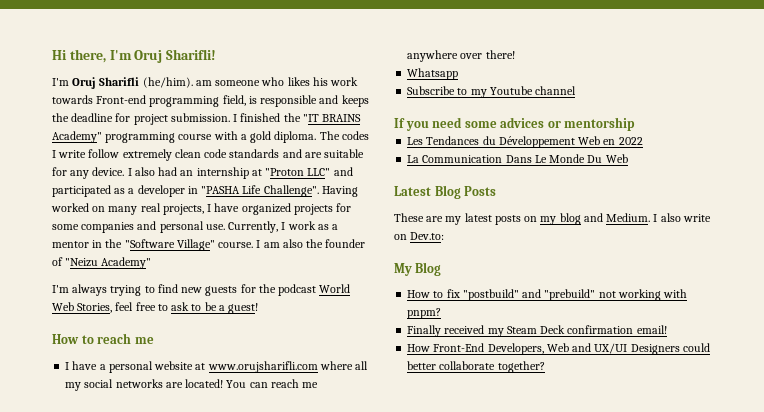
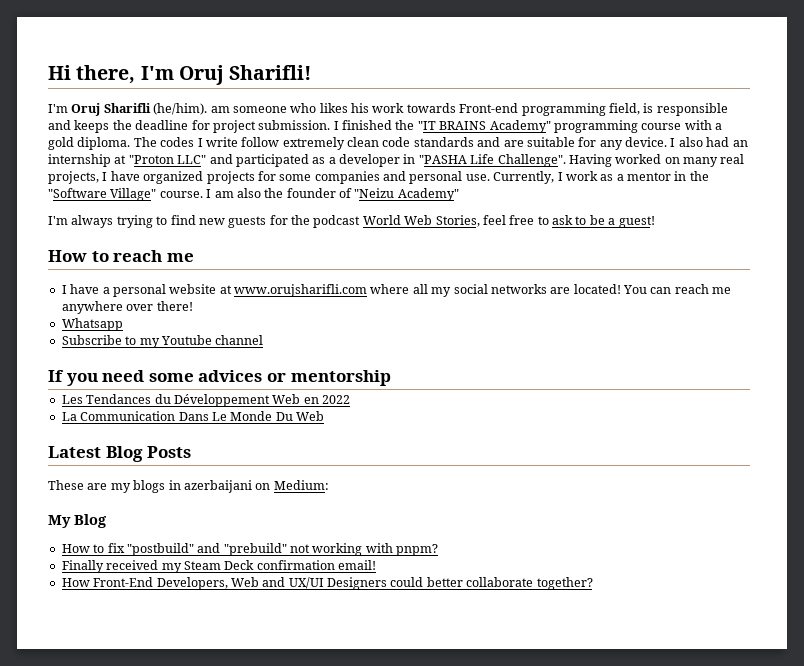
- These are my latest posts on my blog and Medium. I also write on Dev.to:
+ These are my blogs in azerbaijani on Medium:

